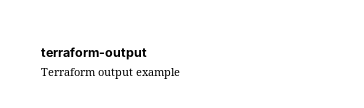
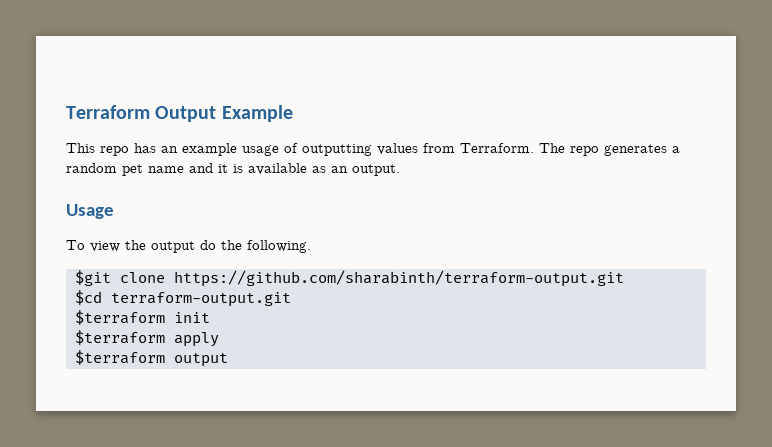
- terraform-output
- Terraform output example
+ Terraform Output Example
+ This repo has an example usage of outputting values from Terraform. The repo generates a random pet name and it is available as an output.
+ Usage
+ To view the output do the following.
+ $git clone https://github.com/sharabinth/terraform-output.git
+ $cd terraform-output.git
+ $terraform init
+ $terraform apply
+ $terraform output

